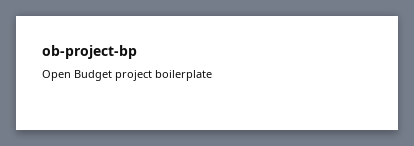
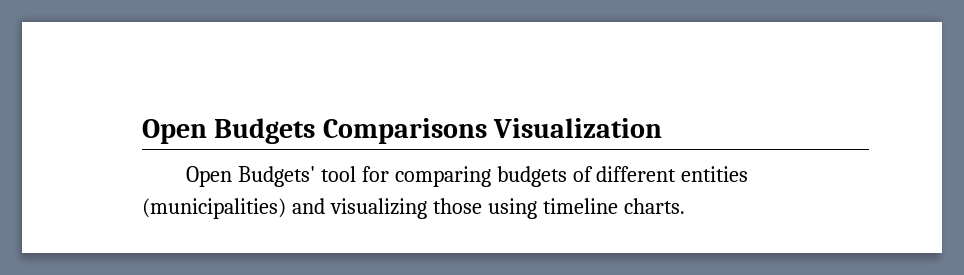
- ob-project-bp
- Open Budget project boilerplate
+ Open Budgets Comparisons Visualization
+ Open Budgets' tool for comparing budgets of different entities (municipalities) and visualizing those using timeline charts.

